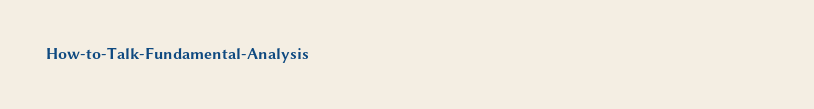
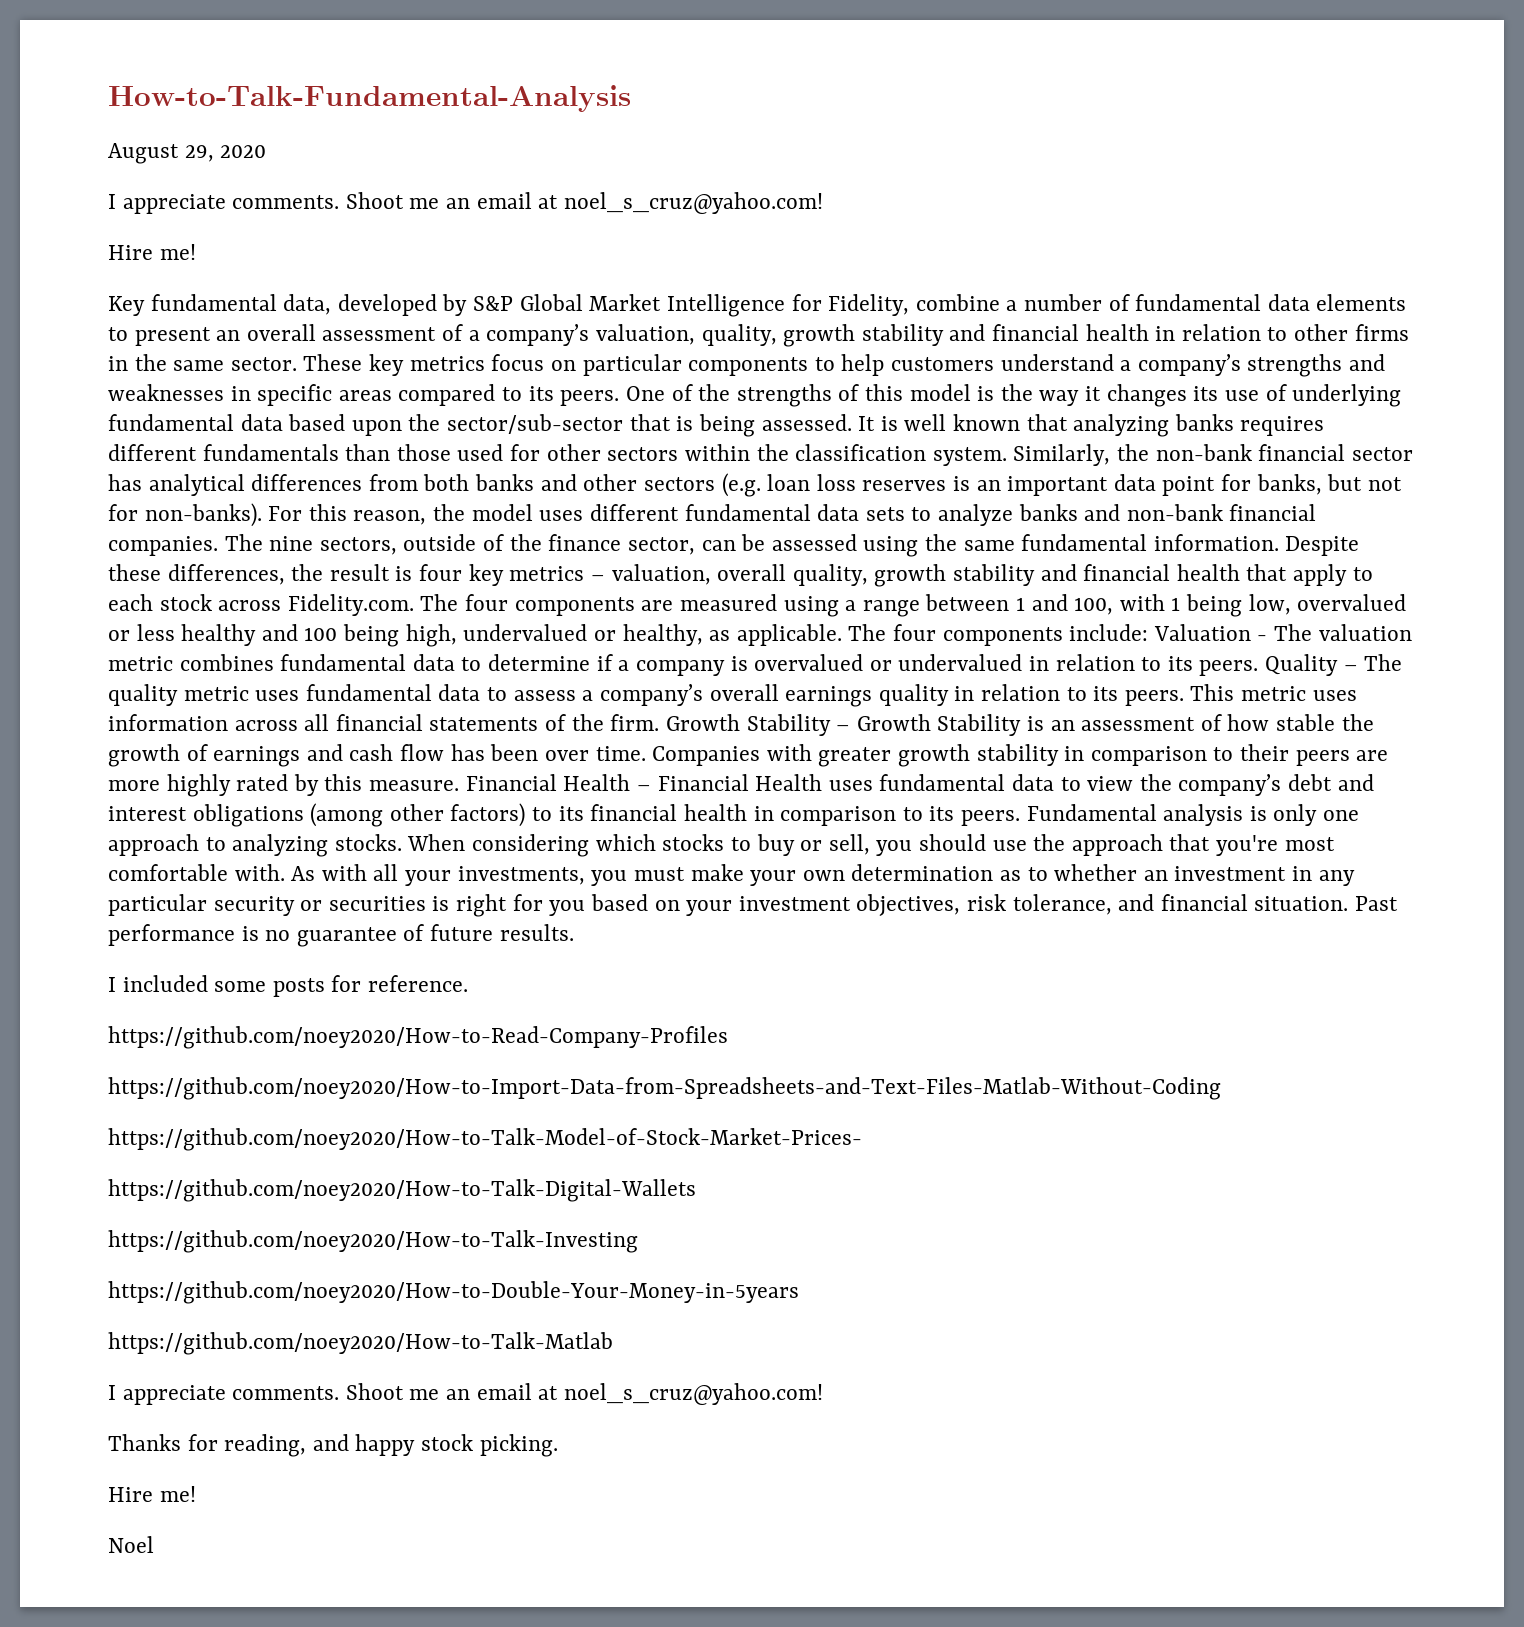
+ August 29, 2020
+ I appreciate comments. Shoot me an email at noel_s_cruz@yahoo.com!
+ Hire me!
+ Key fundamental data, developed by S&P Global Market Intelligence for Fidelity, combine a number of fundamental data elements to present an overall assessment of a company’s valuation, quality, growth stability and financial health in relation to other firms in the same sector. These key metrics focus on particular components to help customers understand a company’s strengths and weaknesses in specific areas compared to its peers. One of the strengths of this model is the way it changes its use of underlying fundamental data based upon the sector/sub-sector that is being assessed. It is well known that analyzing banks requires different fundamentals than those used for other sectors within the classification system. Similarly, the non-bank financial sector has analytical differences from both banks and other sectors (e.g. loan loss reserves is an important data point for banks, but not for non-banks). For this reason, the model uses different fundamental data sets to analyze banks and non-bank financial companies. The nine sectors, outside of the finance sector, can be assessed using the same fundamental information. Despite these differences, the result is four key metrics – valuation, overall quality, growth stability and financial health that apply to each stock across Fidelity.com. The four components are measured using a range between 1 and 100, with 1 being low, overvalued or less healthy and 100 being high, undervalued or healthy, as applicable. The four components include: Valuation - The valuation metric combines fundamental data to determine if a company is overvalued or undervalued in relation to its peers. Quality – The quality metric uses fundamental data to assess a company’s overall earnings quality in relation to its peers. This metric uses information across all financial statements of the firm. Growth Stability – Growth Stability is an assessment of how stable the growth of earnings and cash flow has been over time. Companies with greater growth stability in comparison to their peers are more highly rated by this measure. Financial Health – Financial Health uses fundamental data to view the company’s debt and interest obligations (among other factors) to its financial health in comparison to its peers. Fundamental analysis is only one approach to analyzing stocks. When considering which stocks to buy or sell, you should use the approach that you're most comfortable with. As with all your investments, you must make your own determination as to whether an investment in any particular security or securities is right for you based on your investment objectives, risk tolerance, and financial situation. Past performance is no guarantee of future results.
+ I included some posts for reference.
+ https://github.com/noey2020/How-to-Read-Company-Profiles
+ https://github.com/noey2020/How-to-Import-Data-from-Spreadsheets-and-Text-Files-Matlab-Without-Coding
+ https://github.com/noey2020/How-to-Talk-Model-of-Stock-Market-Prices-
+ https://github.com/noey2020/How-to-Talk-Digital-Wallets
+ https://github.com/noey2020/How-to-Talk-Investing
+ https://github.com/noey2020/How-to-Double-Your-Money-in-5years
+ https://github.com/noey2020/How-to-Talk-Matlab
+ I appreciate comments. Shoot me an email at noel_s_cruz@yahoo.com!
+ Thanks for reading, and happy stock picking.
+ Hire me!
+ Noel

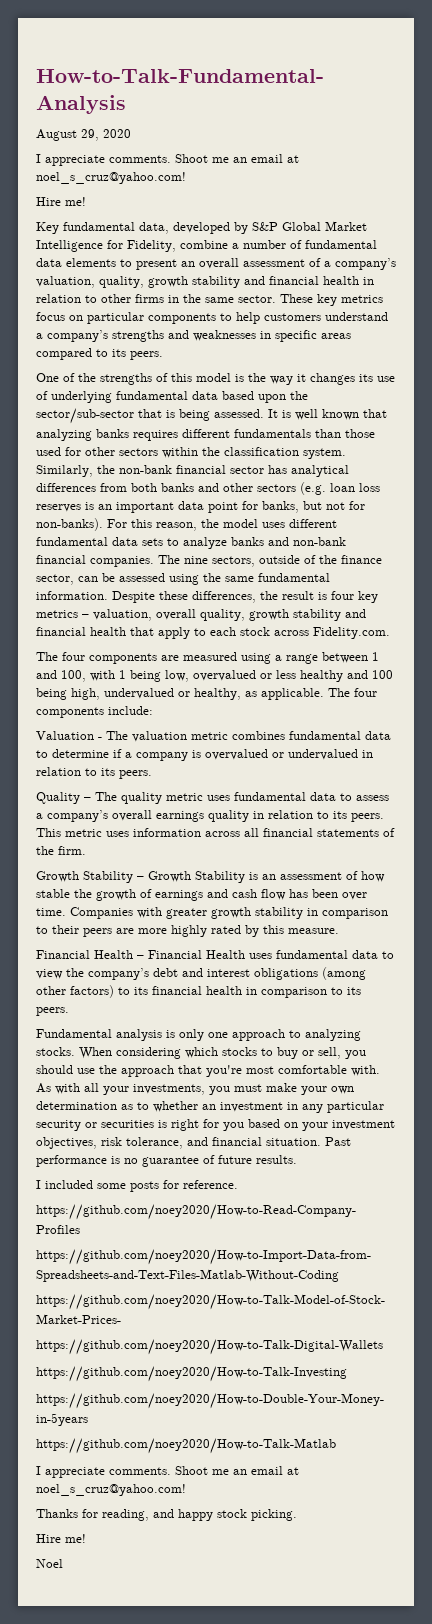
- These key metrics focus on particular components to help customers understand a company’s strengths and weaknesses in specific areas compared to its peers. One of the strengths of this model is the way it changes its use of underlying fundamental data based upon the sector/sub-sector that is being assessed.
+ These key metrics focus on particular components to help customers understand a company’s strengths and weaknesses in specific areas compared to its peers.
+ One of the strengths of this model is the way it changes its use of underlying fundamental data based upon the sector/sub-sector that is being assessed.
- Despite these differences, the result is four key metrics – valuation, overall quality, growth stability and financial health that apply to each stock across Fidelity.com. The four components are measured using a range between 1 and 100, with 1 being low, overvalued or less healthy and 100 being high, undervalued or healthy, as applicable.
+ Despite these differences, the result is four key metrics – valuation, overall quality, growth stability and financial health that apply to each stock across Fidelity.com.
+ The four components are measured using a range between 1 and 100, with 1 being low, overvalued or less healthy and 100 being high, undervalued or healthy, as applicable.
- The four components include: Valuation - The valuation metric combines fundamental data to determine if a company is overvalued or undervalued in relation to its peers. Quality – The quality metric uses fundamental data to assess a company’s overall earnings quality in relation to its peers.
+ The four components include:
+ Valuation - The valuation metric combines fundamental data to determine if a company is overvalued or undervalued in relation to its peers.
+ Quality – The quality metric uses fundamental data to assess a company’s overall earnings quality in relation to its peers.
- This metric uses information across all financial statements of the firm. Growth Stability – Growth Stability is an assessment of how stable the growth of earnings and cash flow has been over time.
+ This metric uses information across all financial statements of the firm.
+ Growth Stability – Growth Stability is an assessment of how stable the growth of earnings and cash flow has been over time.
- Companies with greater growth stability in comparison to their peers are more highly rated by this measure. Financial Health – Financial Health uses fundamental data to view the company’s debt and interest obligations (among other factors) to its financial health in comparison to its peers. Fundamental analysis is only one approach to analyzing stocks.
+ Companies with greater growth stability in comparison to their peers are more highly rated by this measure.
+ Financial Health – Financial Health uses fundamental data to view the company’s debt and interest obligations (among other factors) to its financial health in comparison to its peers.
+ Fundamental analysis is only one approach to analyzing stocks.

